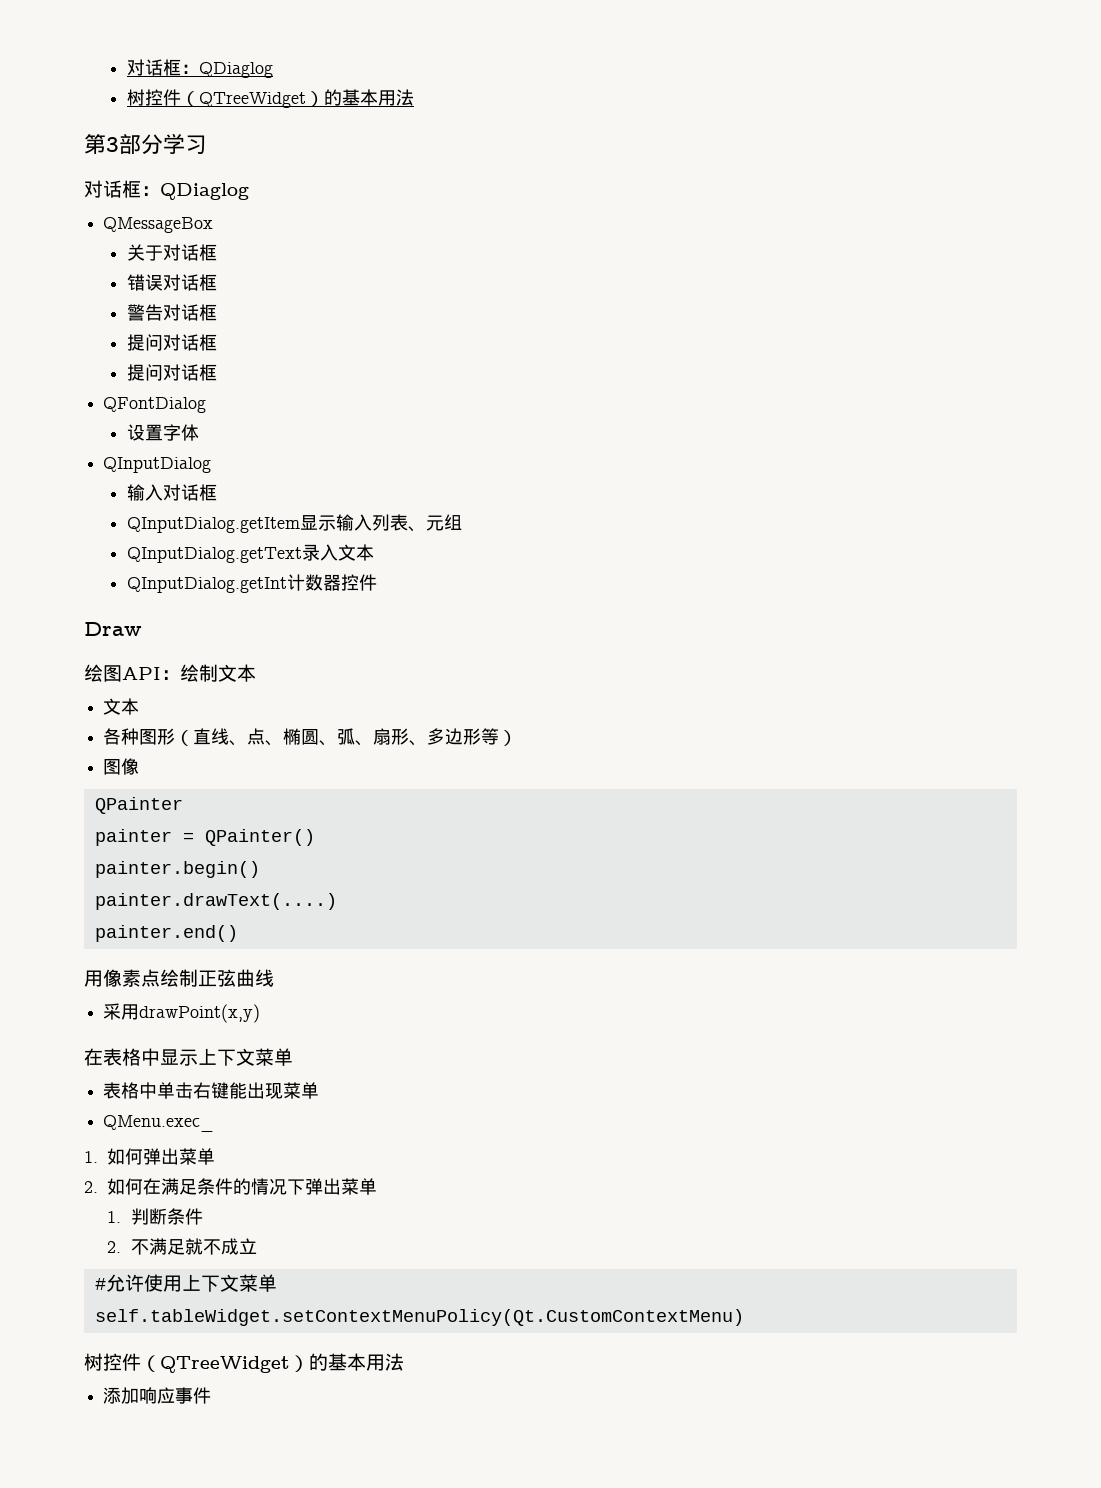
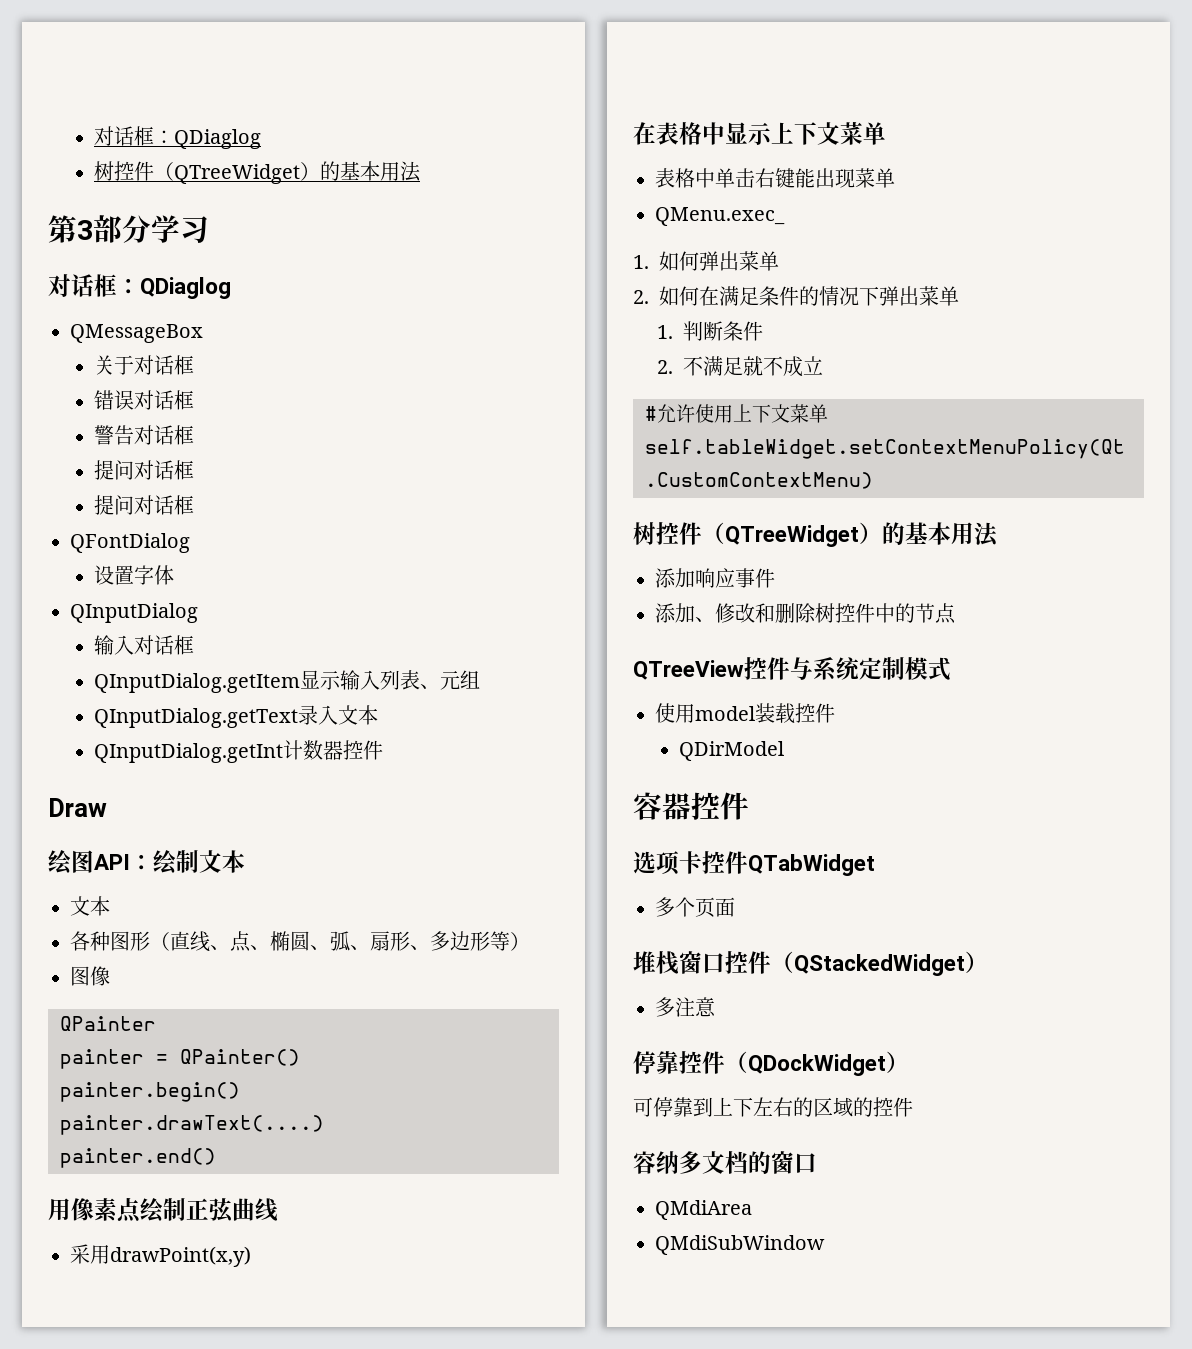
+ 添加、修改和删除树控件中的节点
+ QTreeView控件与系统定制模式
+ 使用model装载控件
+ QDirModel
+ 容器控件
+ 选项卡控件QTabWidget
+ 多个页面
+ 堆栈窗口控件（QStackedWidget）
+ 多注意
+ 停靠控件（QDockWidget）
+ 可停靠到上下左右的区域的控件
+ 容纳多文档的窗口
+ QMdiArea
+ QMdiSubWindow

